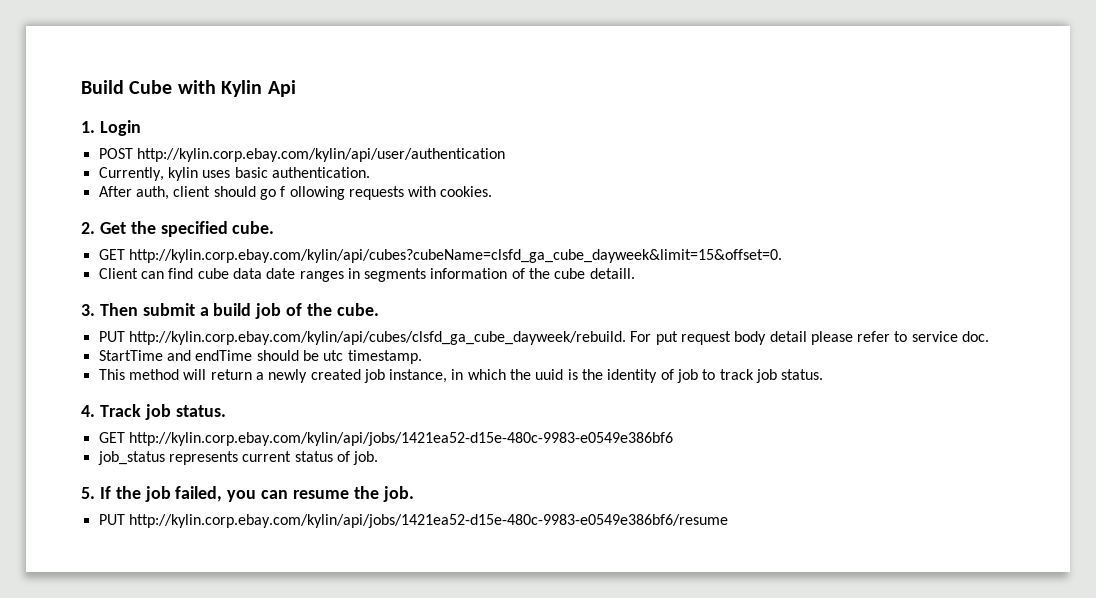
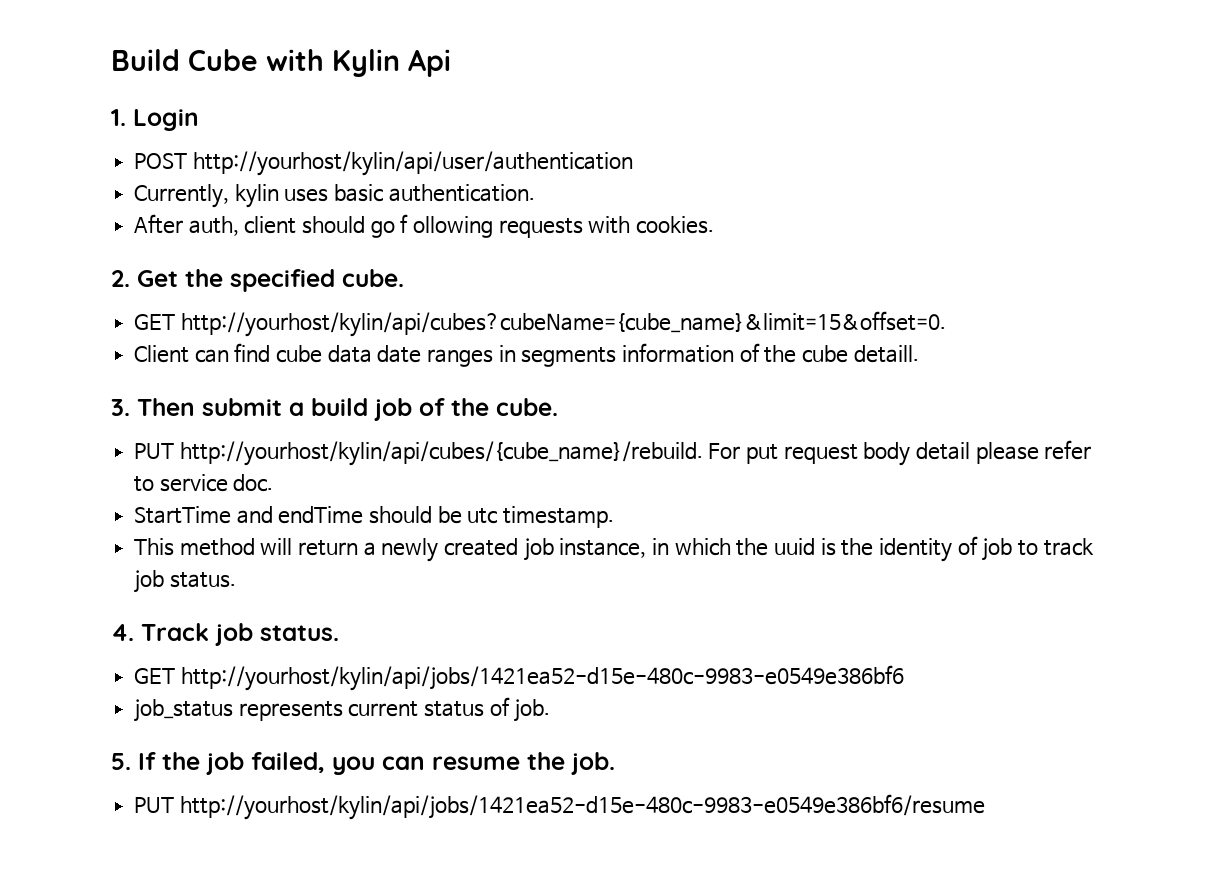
- POST http://kylin.corp.ebay.com/kylin/api/user/authentication
+ POST http://yourhost/kylin/api/user/authentication
- GET http://kylin.corp.ebay.com/kylin/api/cubes?cubeName=clsfd_ga_cube_dayweek&limit=15&offset=0.
+ GET http://yourhost/kylin/api/cubes?cubeName={cube_name}&limit=15&offset=0.
- PUT http://kylin.corp.ebay.com/kylin/api/cubes/clsfd_ga_cube_dayweek/rebuild. For put request body detail please refer to service doc.
+ PUT http://yourhost/kylin/api/cubes/{cube_name}/rebuild. For put request body detail please refer to service doc.
- GET http://kylin.corp.ebay.com/kylin/api/jobs/1421ea52-d15e-480c-9983-e0549e386bf6
+ GET http://yourhost/kylin/api/jobs/1421ea52-d15e-480c-9983-e0549e386bf6
- PUT http://kylin.corp.ebay.com/kylin/api/jobs/1421ea52-d15e-480c-9983-e0549e386bf6/resume
+ PUT http://yourhost/kylin/api/jobs/1421ea52-d15e-480c-9983-e0549e386bf6/resume

